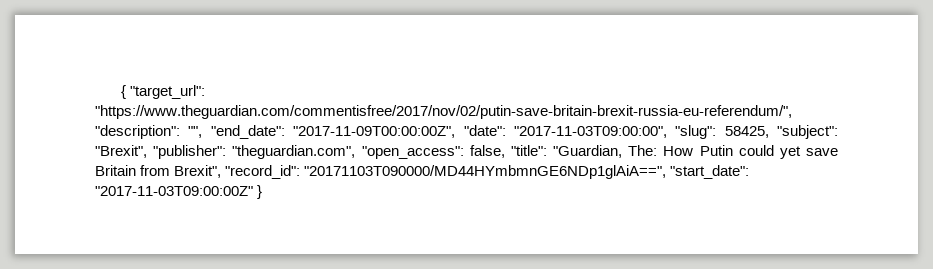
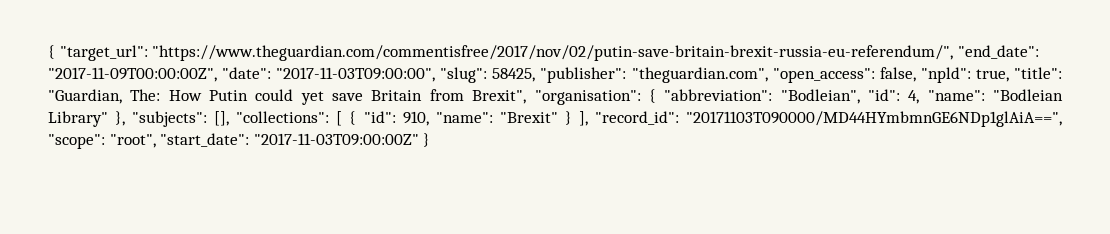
- { "target_url": "https://www.theguardian.com/commentisfree/2017/nov/02/putin-save-britain-brexit-russia-eu-referendum/", "description": "", "end_date": "2017-11-09T00:00:00Z", "date": "2017-11-03T09:00:00", "slug": 58425, "subject": "Brexit", "publisher": "theguardian.com", "open_access": false, "title": "Guardian, The: How Putin could yet save Britain from Brexit", "record_id": "20171103T090000/MD44HYmbmnGE6NDp1glAiA==", "start_date": "2017-11-03T09:00:00Z" }
+ { "target_url": "https://www.theguardian.com/commentisfree/2017/nov/02/putin-save-britain-brexit-russia-eu-referendum/", "end_date": "2017-11-09T00:00:00Z", "date": "2017-11-03T09:00:00", "slug": 58425, "publisher": "theguardian.com", "open_access": false, "npld": true, "title": "Guardian, The: How Putin could yet save Britain from Brexit", "organisation": { "abbreviation": "Bodleian", "id": 4, "name": "Bodleian Library" }, "subjects": [], "collections": [ { "id": 910, "name": "Brexit" } ], "record_id": "20171103T090000/MD44HYmbmnGE6NDp1glAiA==", "scope": "root", "start_date": "2017-11-03T09:00:00Z" }

